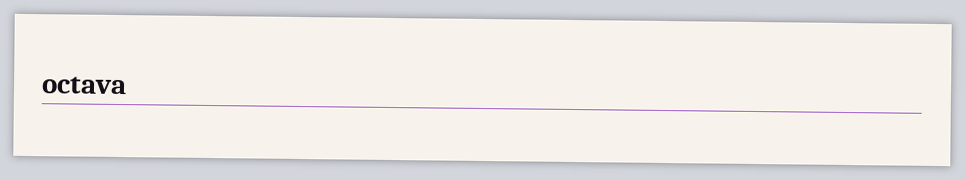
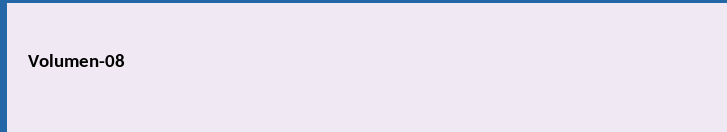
- octava
+ Volumen-08

